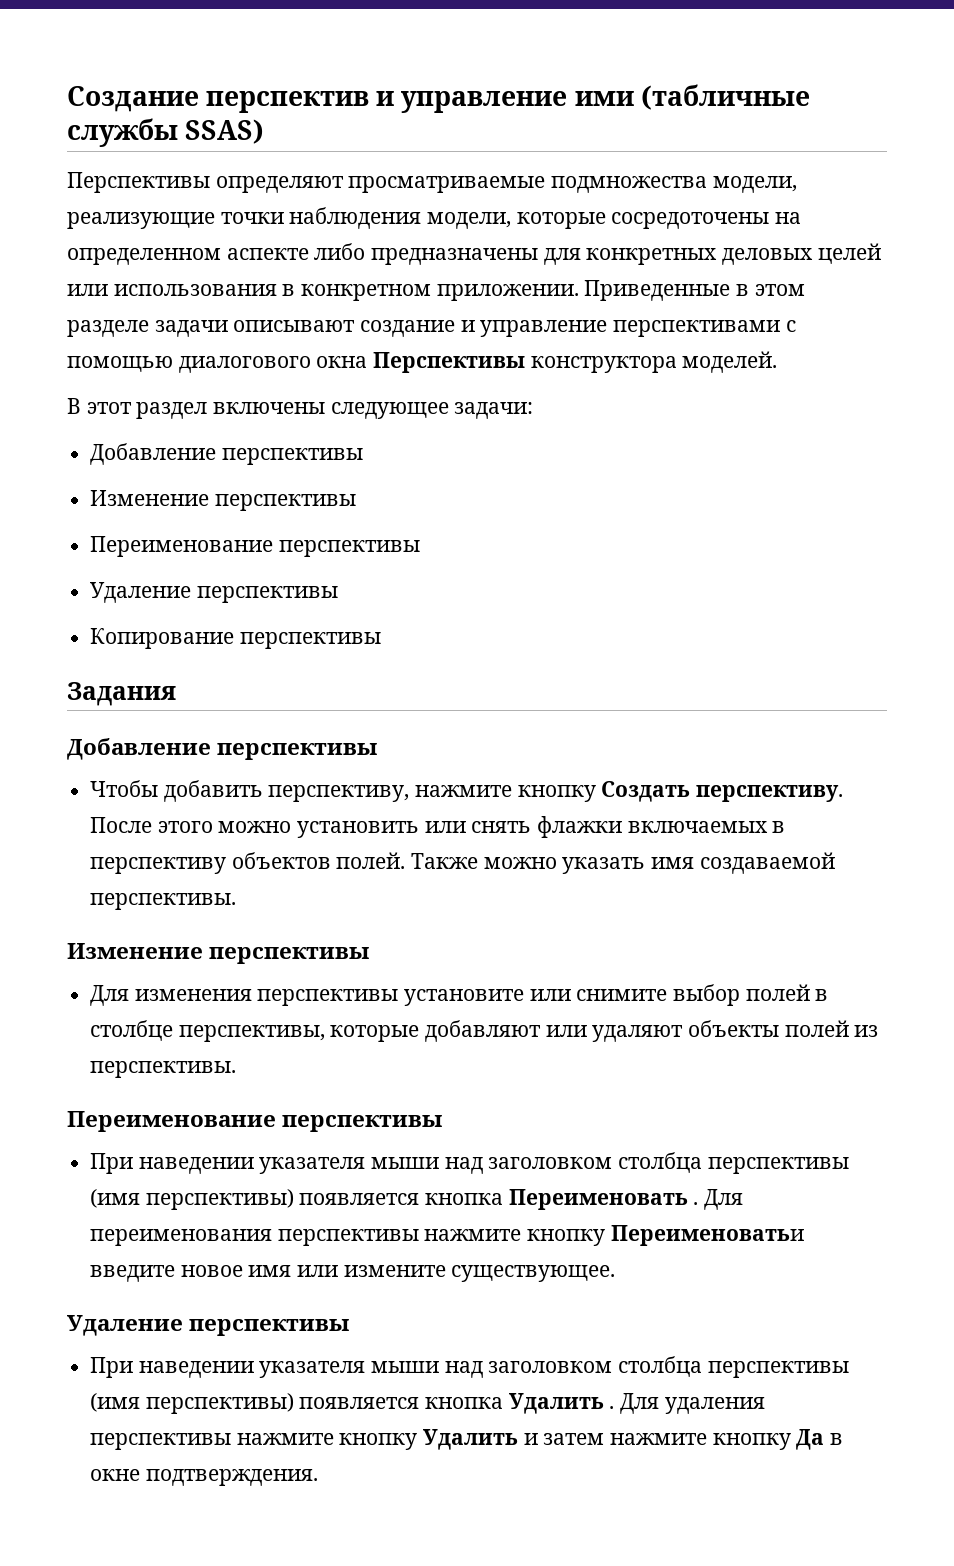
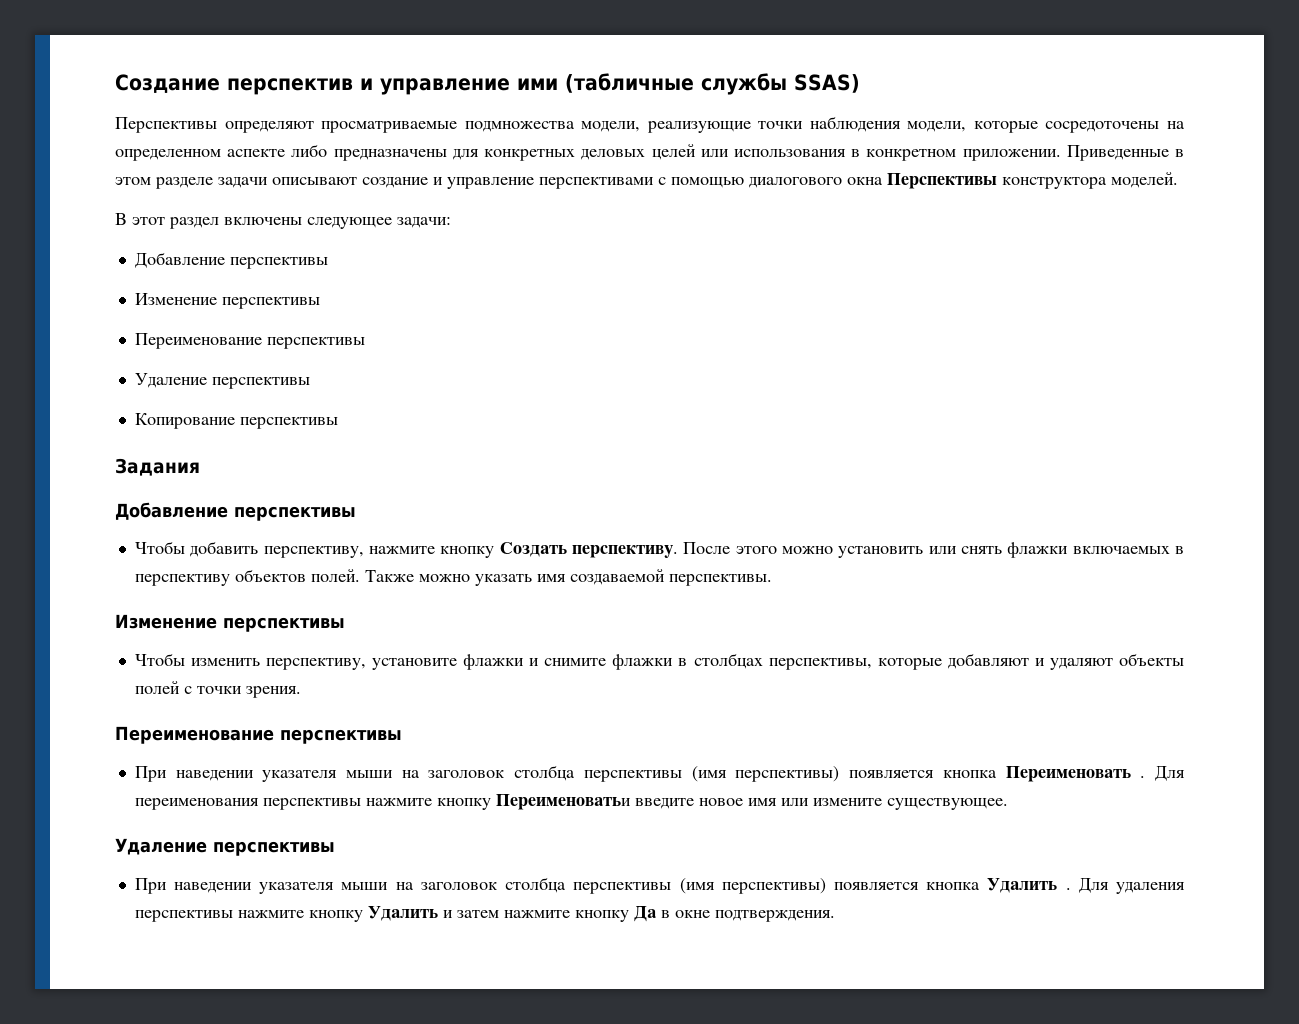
- Для изменения перспективы установите или снимите выбор полей в столбце перспективы, которые добавляют или удаляют объекты полей из перспективы.
+ Чтобы изменить перспективу, установите флажки и снимите флажки в столбцах перспективы, которые добавляют и удаляют объекты полей с точки зрения.
- При наведении указателя мыши над заголовком столбца перспективы (имя перспективы) появляется кнопка Переименовать .
+ При наведении указателя мыши на заголовок столбца перспективы (имя перспективы) появляется кнопка Переименовать .
- При наведении указателя мыши над заголовком столбца перспективы (имя перспективы) появляется кнопка Удалить .
+ При наведении указателя мыши на заголовок столбца перспективы (имя перспективы) появляется кнопка Удалить .

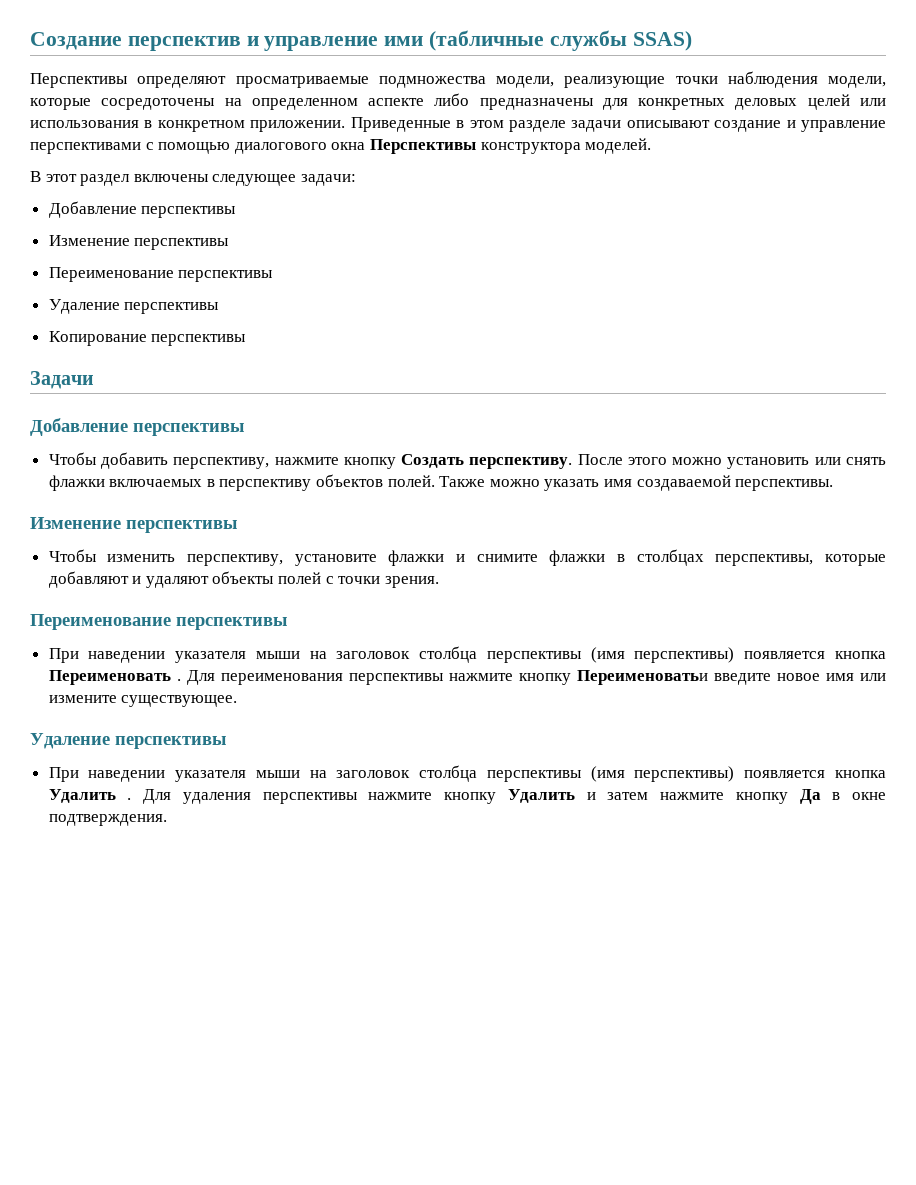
- Задания
+ Задачи

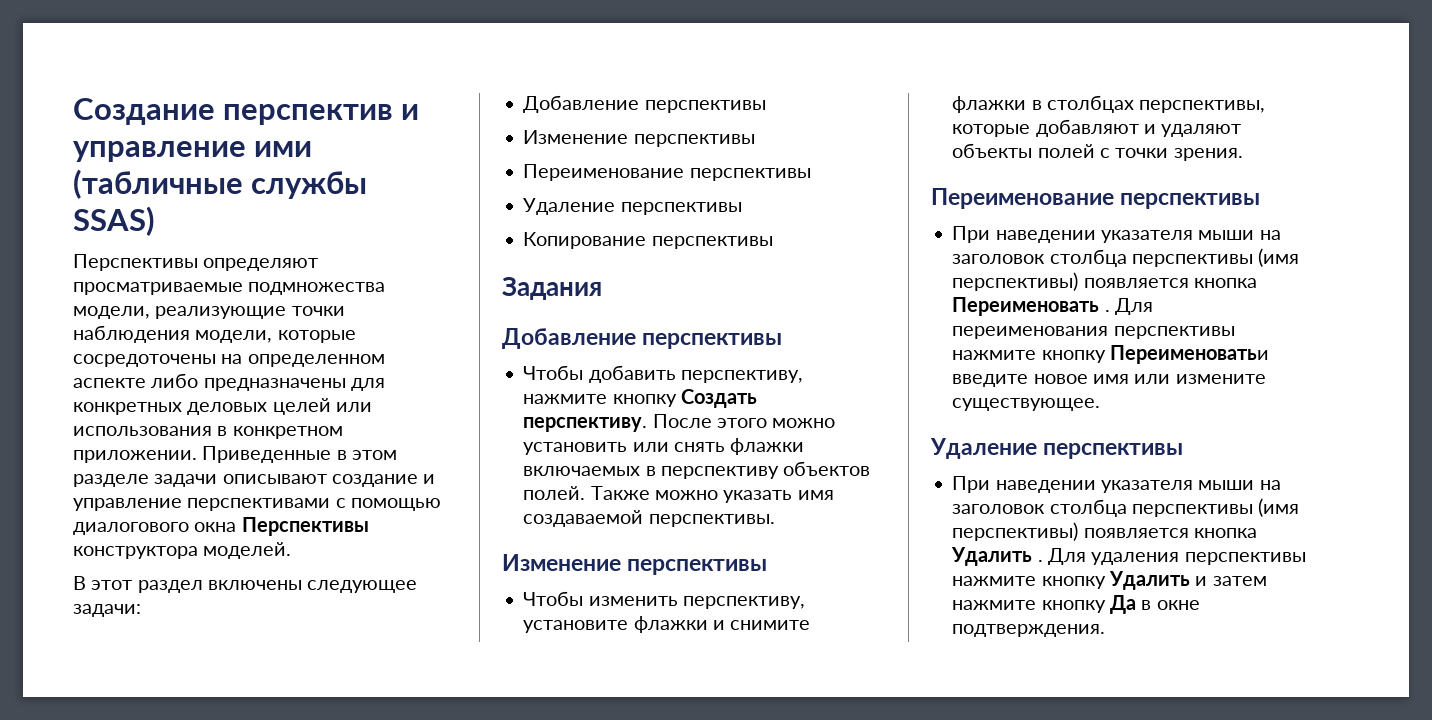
- Задачи
+ Задания

